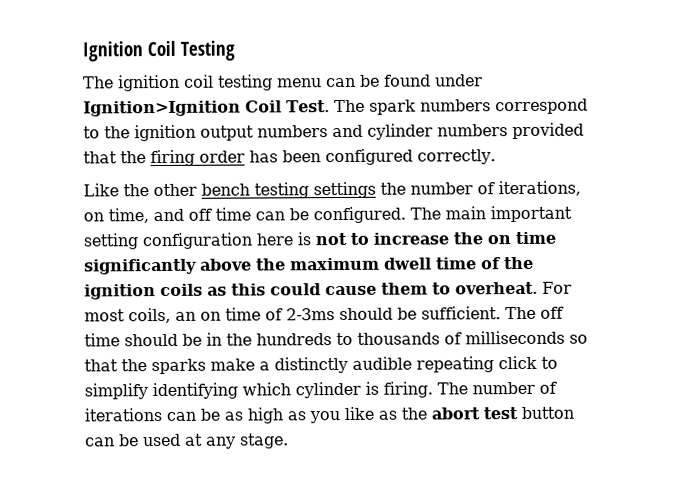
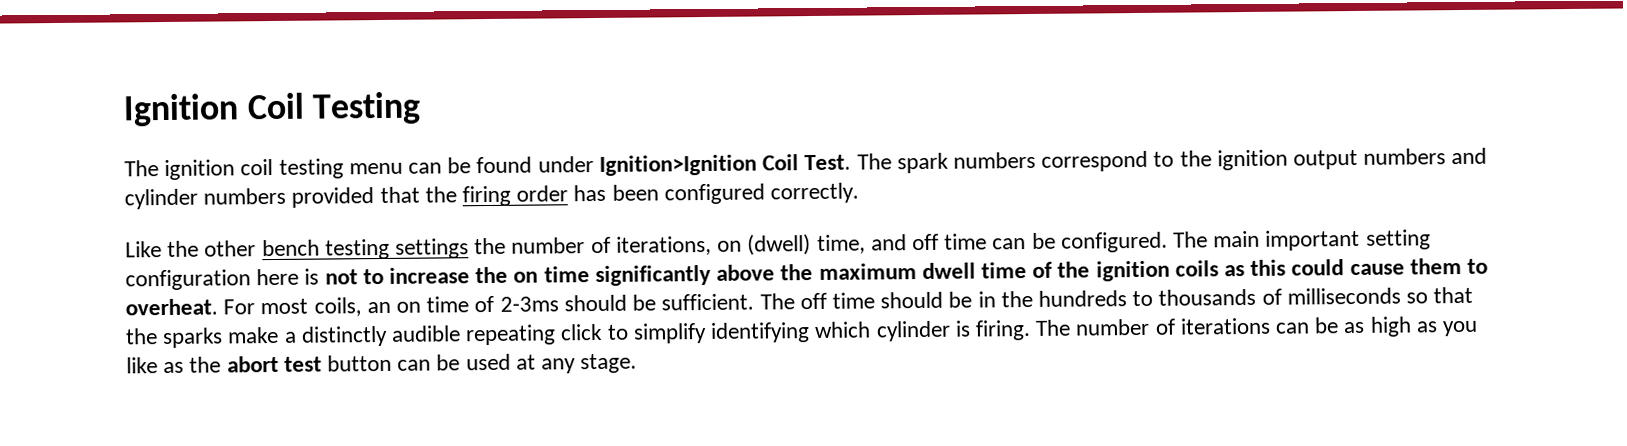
- Like the other bench testing settings the number of iterations, on time, and off time can be configured.
+ Like the other bench testing settings the number of iterations, on (dwell) time, and off time can be configured.

